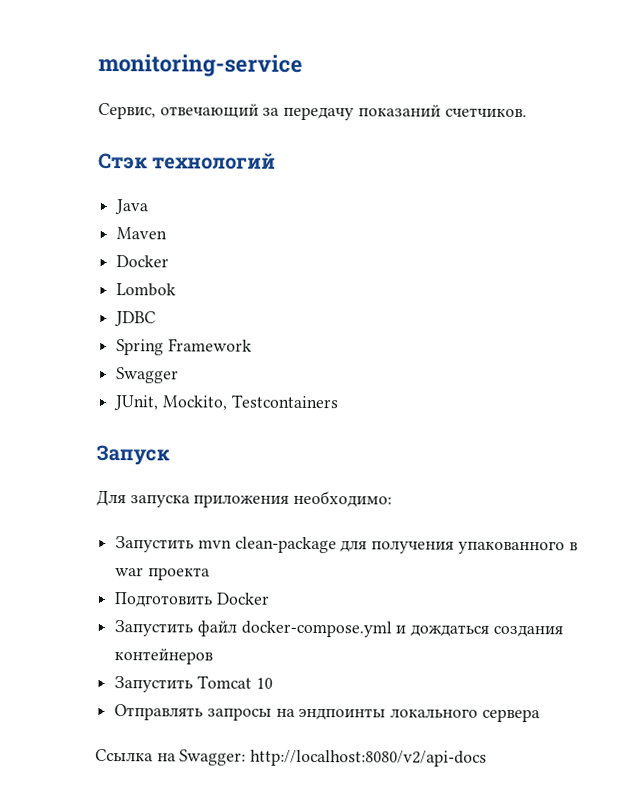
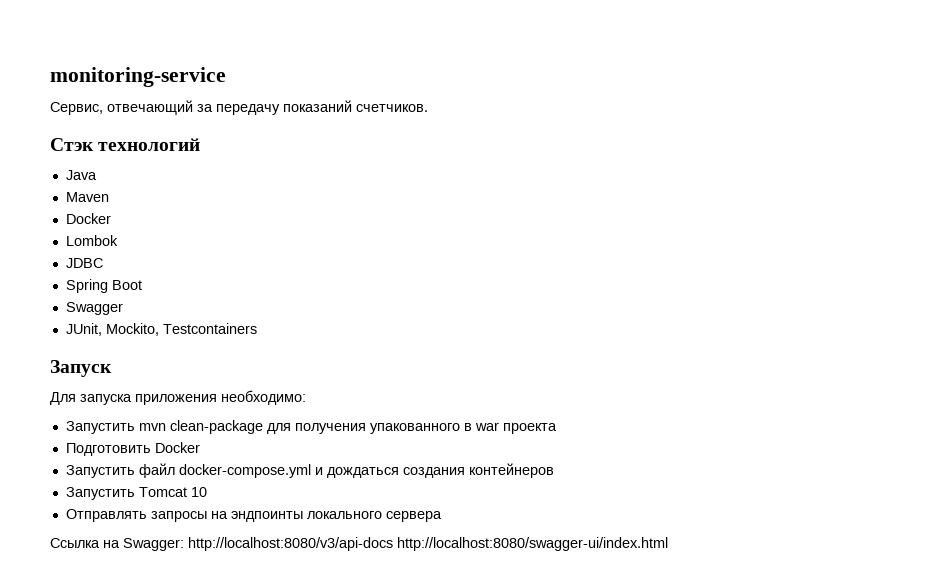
- Spring Framework
+ Spring Boot
- Ссылка на Swagger: http://localhost:8080/v2/api-docs
+ Ссылка на Swagger: http://localhost:8080/v3/api-docs http://localhost:8080/swagger-ui/index.html

